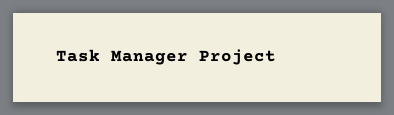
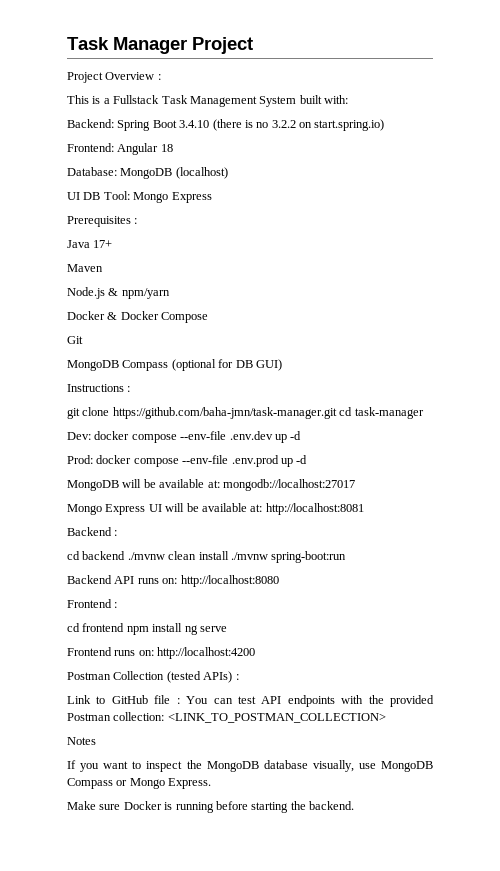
+ Project Overview :
+ This is a Fullstack Task Management System built with:
+ Backend: Spring Boot 3.4.10 (there is no 3.2.2 on start.spring.io)
+ Frontend: Angular 18
+ Database: MongoDB (localhost)
+ UI DB Tool: Mongo Express
+ Prerequisites :
+ Java 17+
+ Maven
+ Node.js & npm/yarn
+ Docker & Docker Compose
+ Git
+ MongoDB Compass (optional for DB GUI)
+ Instructions :
+ git clone https://github.com/baha-jmn/task-manager.git cd task-manager
+ Dev: docker compose --env-file .env.dev up -d
+ Prod: docker compose --env-file .env.prod up -d
+ MongoDB will be available at: mongodb://localhost:27017
+ Mongo Express UI will be available at: http://localhost:8081
+ Backend :
+ cd backend ./mvnw clean install ./mvnw spring-boot:run
+ Backend API runs on: http://localhost:8080
+ Frontend :
+ cd frontend npm install ng serve
+ Frontend runs on: http://localhost:4200
+ Postman Collection (tested APIs) :
+ Link to GitHub file : You can test API endpoints with the provided Postman collection: <LINK_TO_POSTMAN_COLLECTION>
+ Notes
+ If you want to inspect the MongoDB database visually, use MongoDB Compass or Mongo Express.
+ Make sure Docker is running before starting the backend.

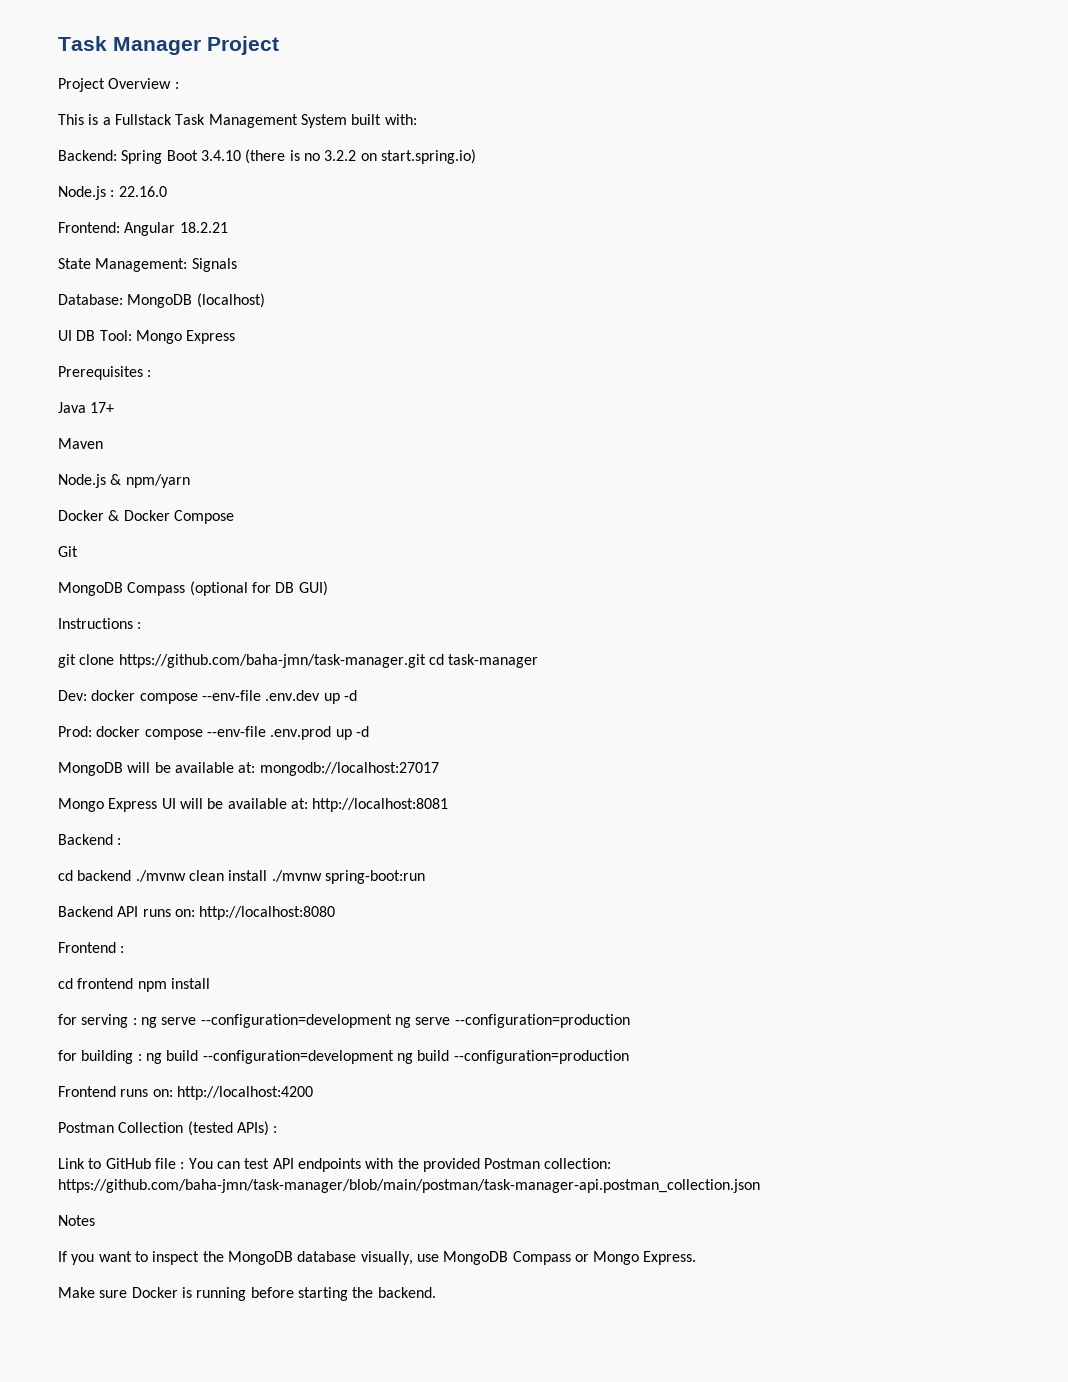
+ Node.js : 22.16.0
- Frontend: Angular 18
+ Frontend: Angular 18.2.21
+ State Management: Signals
- cd frontend npm install ng serve
+ cd frontend npm install
+ for serving : ng serve --configuration=development ng serve --configuration=production
+ for building : ng build --configuration=development ng build --configuration=production
- Link to GitHub file : You can test API endpoints with the provided Postman collection: <LINK_TO_POSTMAN_COLLECTION>
+ Link to GitHub file : You can test API endpoints with the provided Postman collection: https://github.com/baha-jmn/task-manager/blob/main/postman/task-manager-api.postman_collection.json

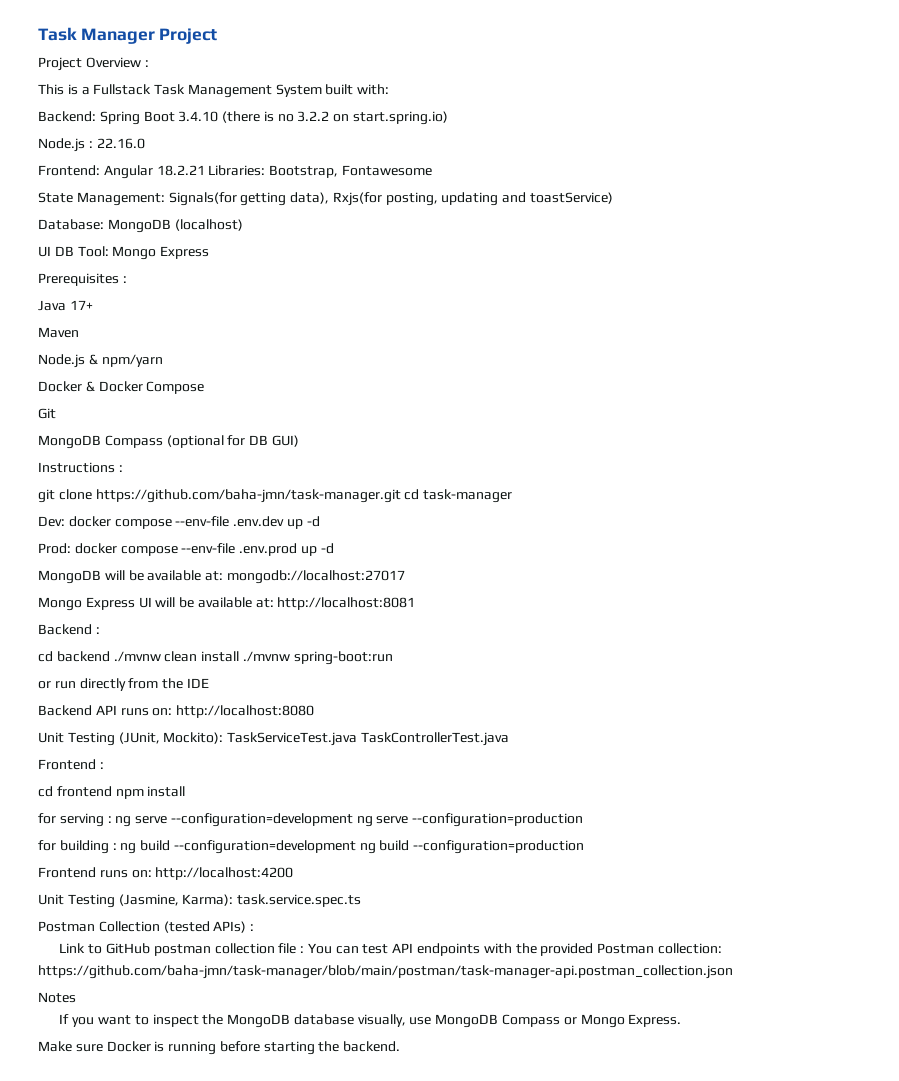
- Frontend: Angular 18.2.21
+ Frontend: Angular 18.2.21 Libraries: Bootstrap, Fontawesome
- State Management: Signals
+ State Management: Signals(for getting data), Rxjs(for posting, updating and toastService)
+ or run directly from the IDE
+ Unit Testing (JUnit, Mockito): TaskServiceTest.java TaskControllerTest.java
+ Unit Testing (Jasmine, Karma): task.service.spec.ts
- Link to GitHub file : You can test API endpoints with the provided Postman collection: https://github.com/baha-jmn/task-manager/blob/main/postman/task-manager-api.postman_collection.json
+ Link to GitHub postman collection file : You can test API endpoints with the provided Postman collection: https://github.com/baha-jmn/task-manager/blob/main/postman/task-manager-api.postman_collection.json

